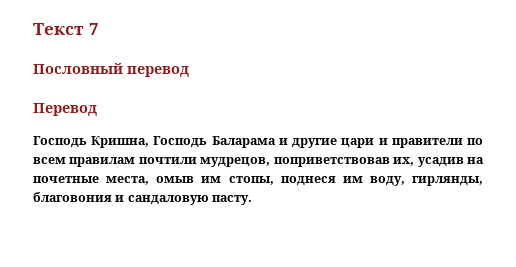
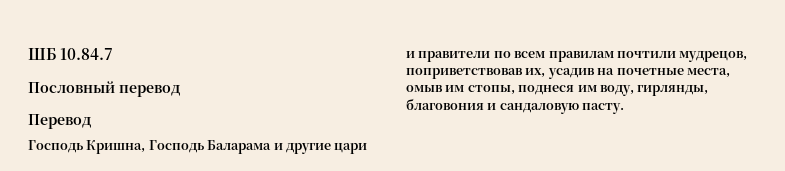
- Текст 7
+ ШБ 10.84.7

